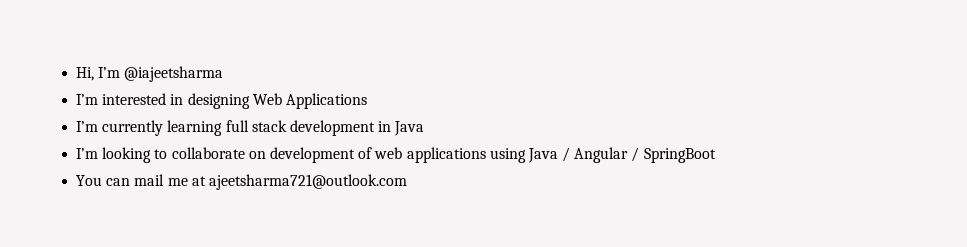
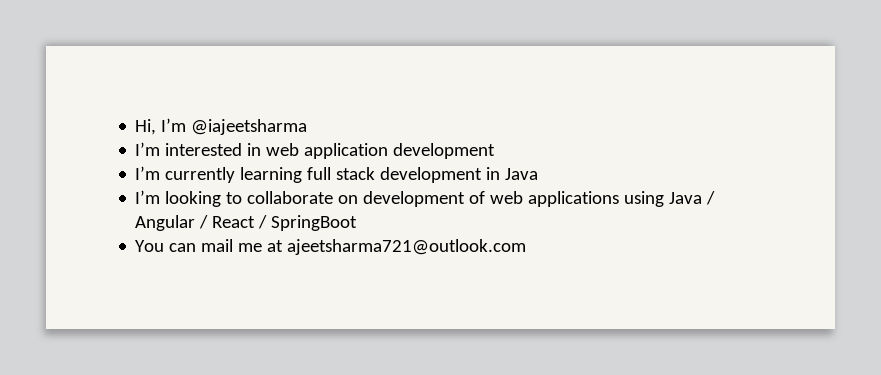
- I’m interested in designing Web Applications
+ I’m interested in web application development
- I’m looking to collaborate on development of web applications using Java / Angular / SpringBoot
+ I’m looking to collaborate on development of web applications using Java / Angular / React / SpringBoot

